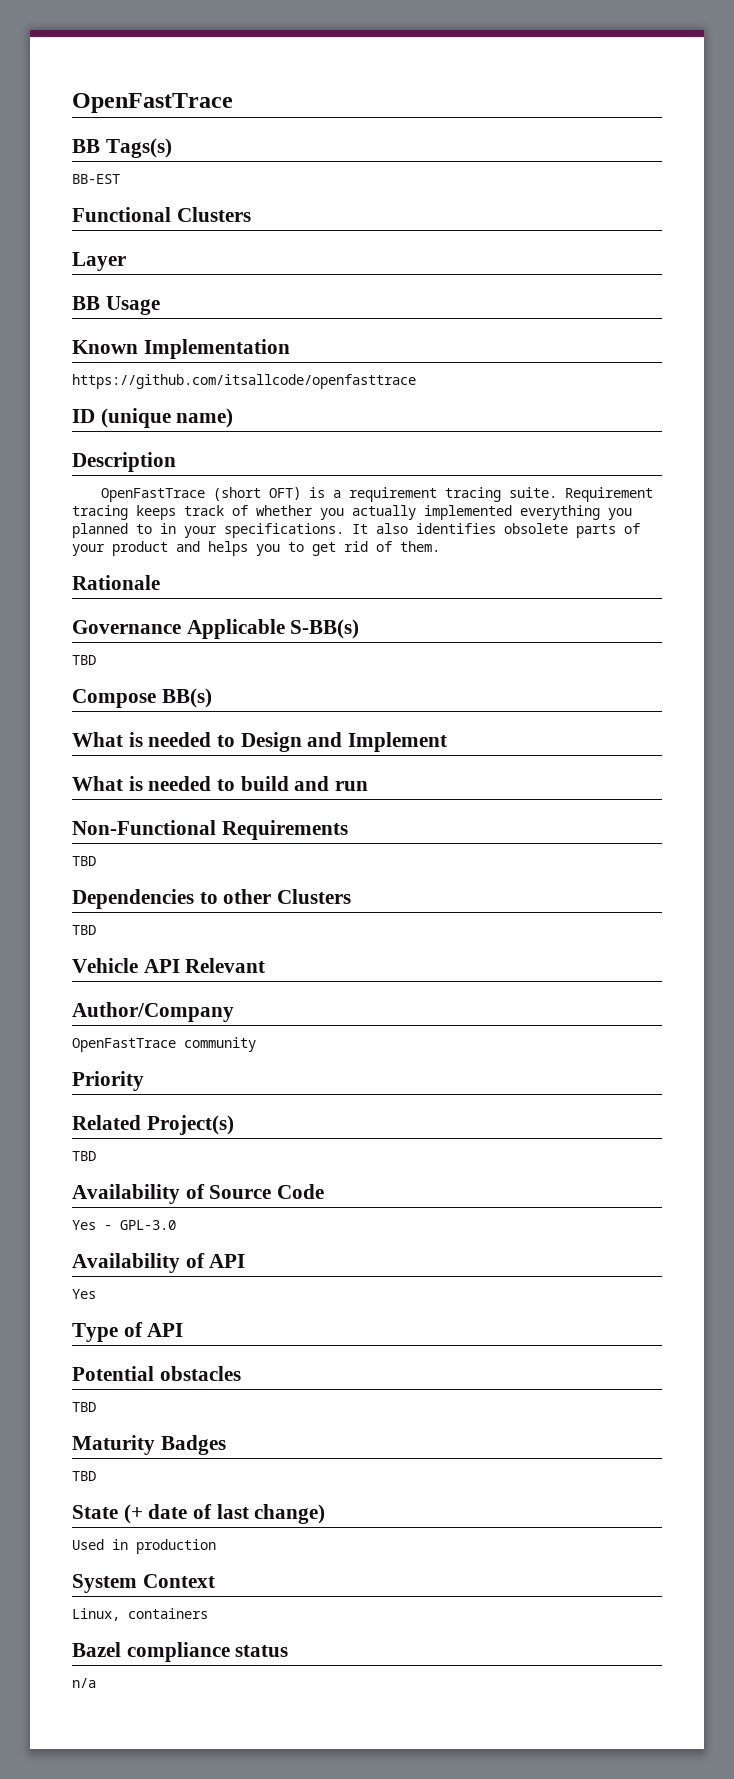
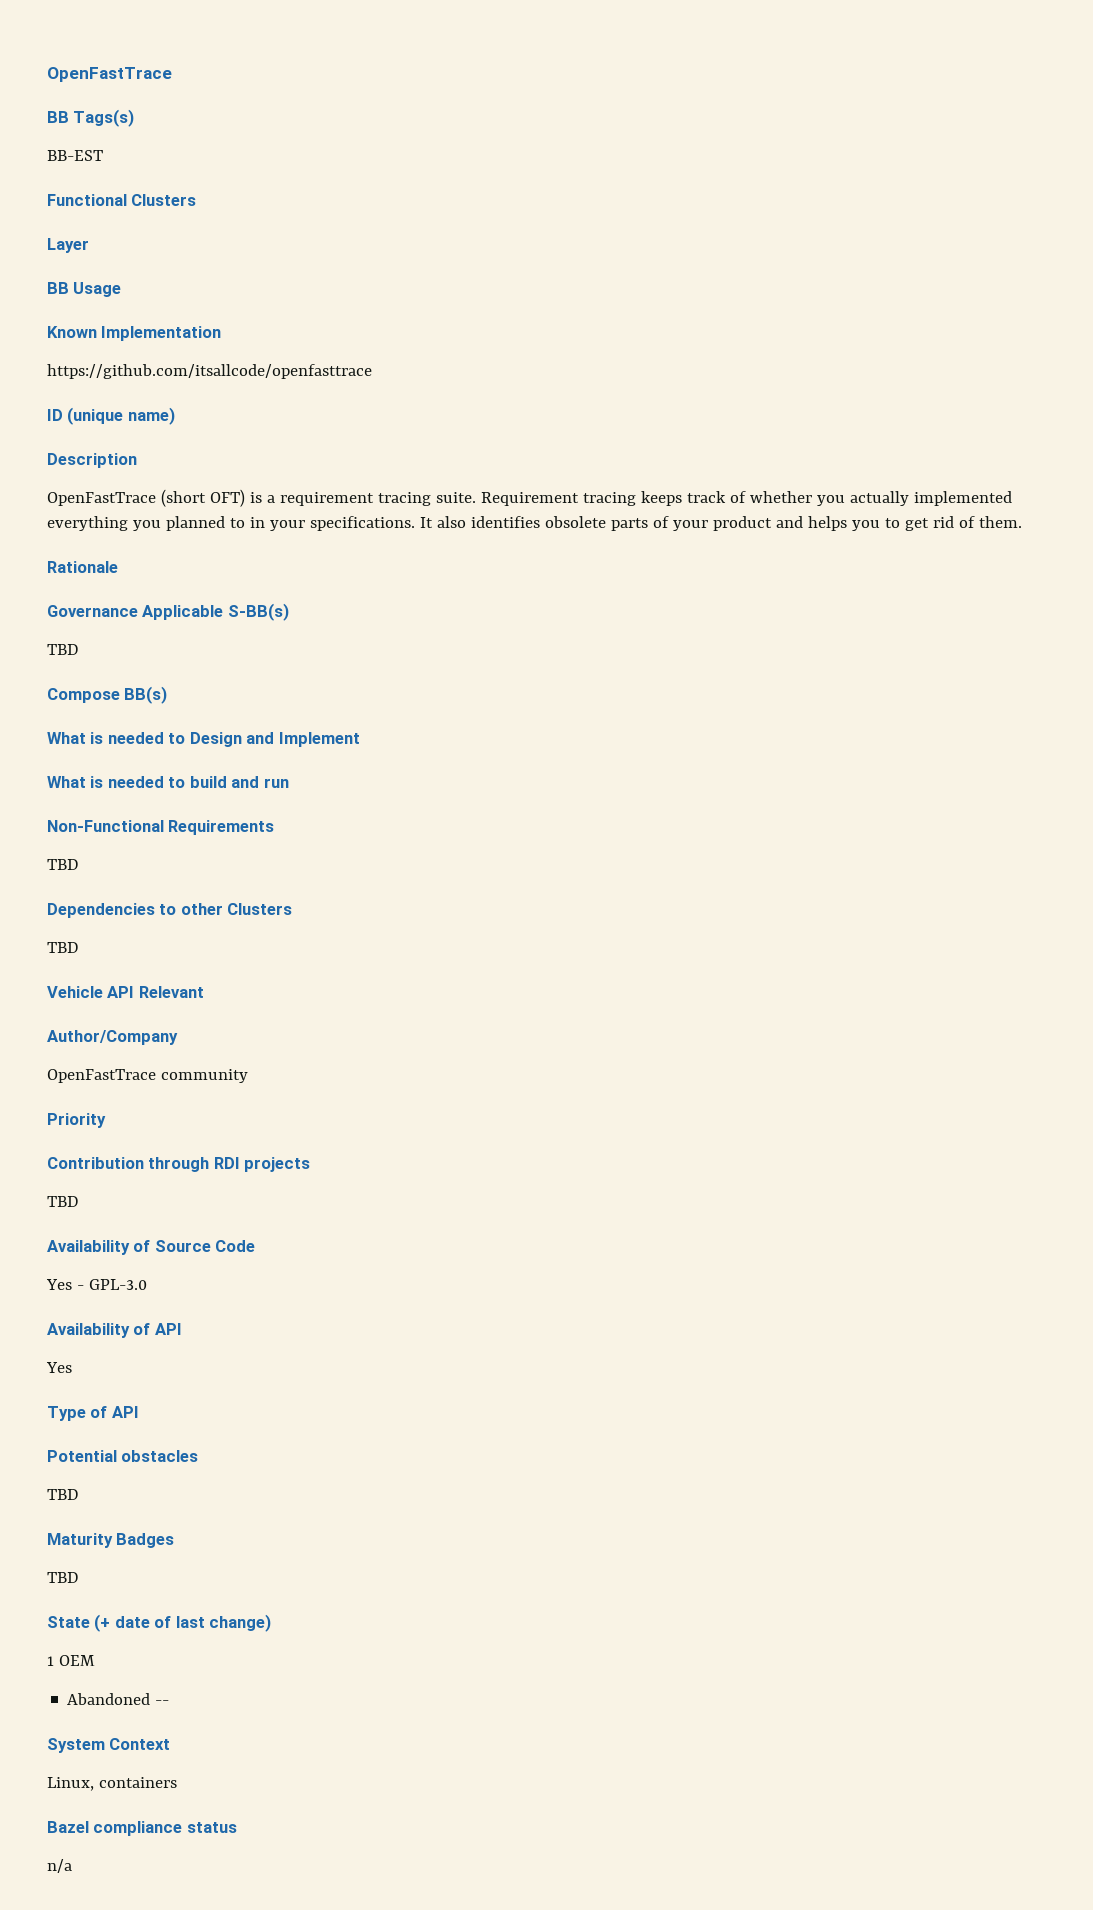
- Related Project(s)
+ Contribution through RDI projects
- Used in production
+ 1 OEM
+ Abandoned --

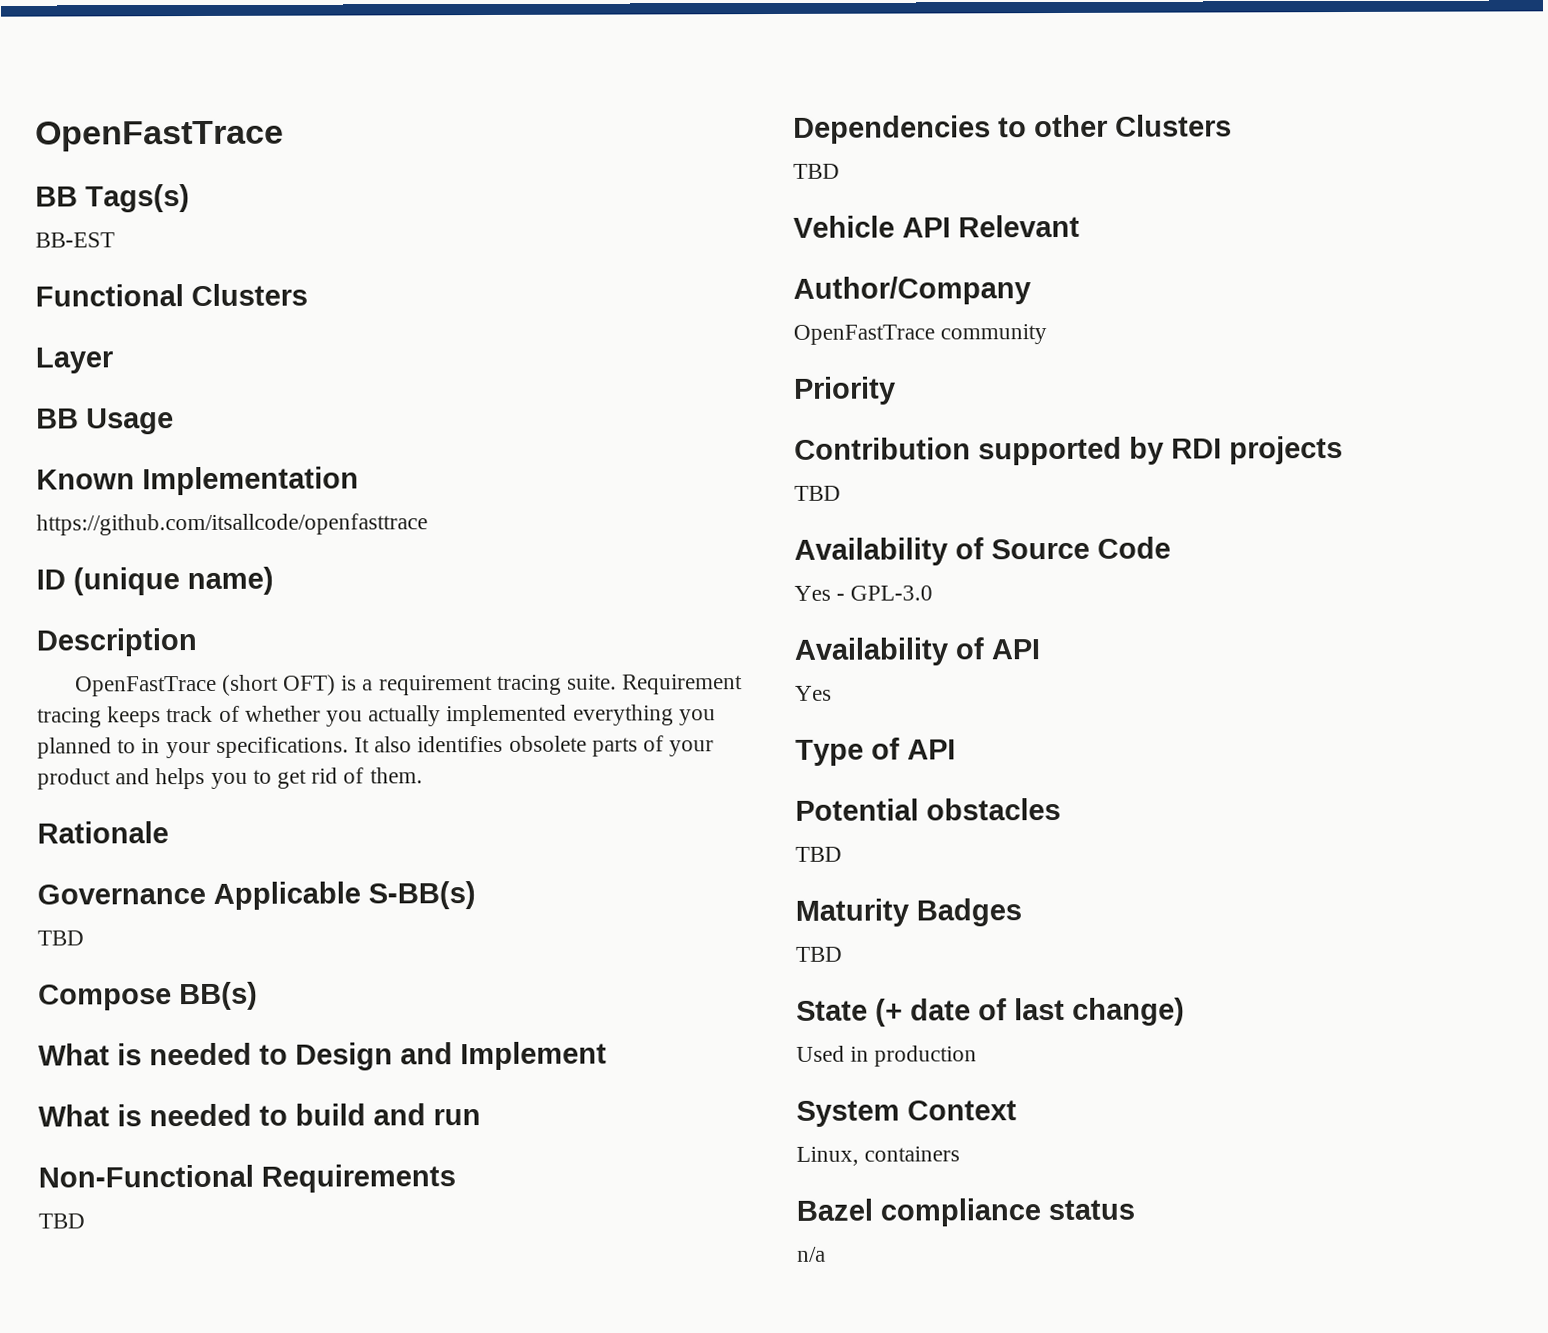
- Contribution through RDI projects
+ Contribution supported by RDI projects
- 1 OEM
- Abandoned --
+ Used in production

